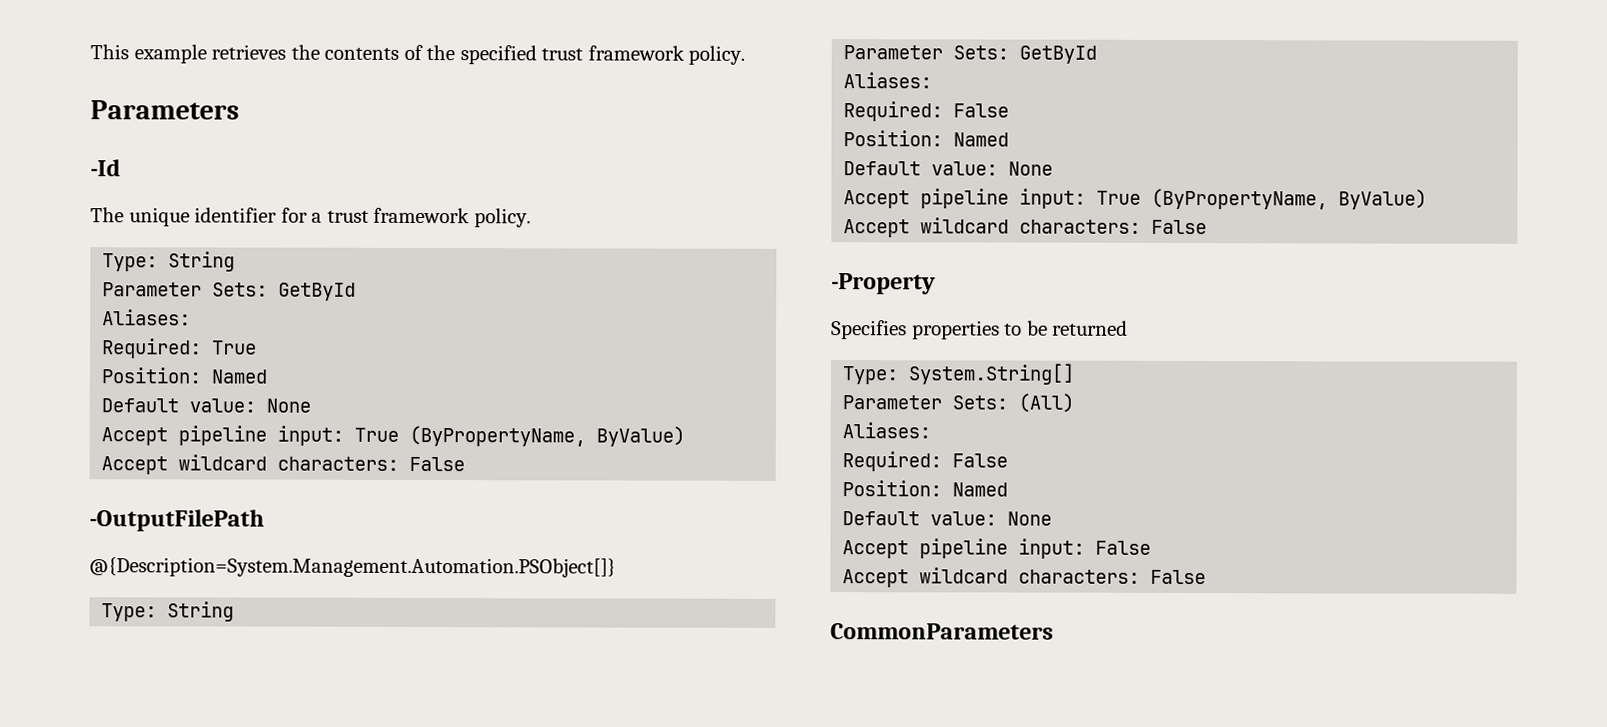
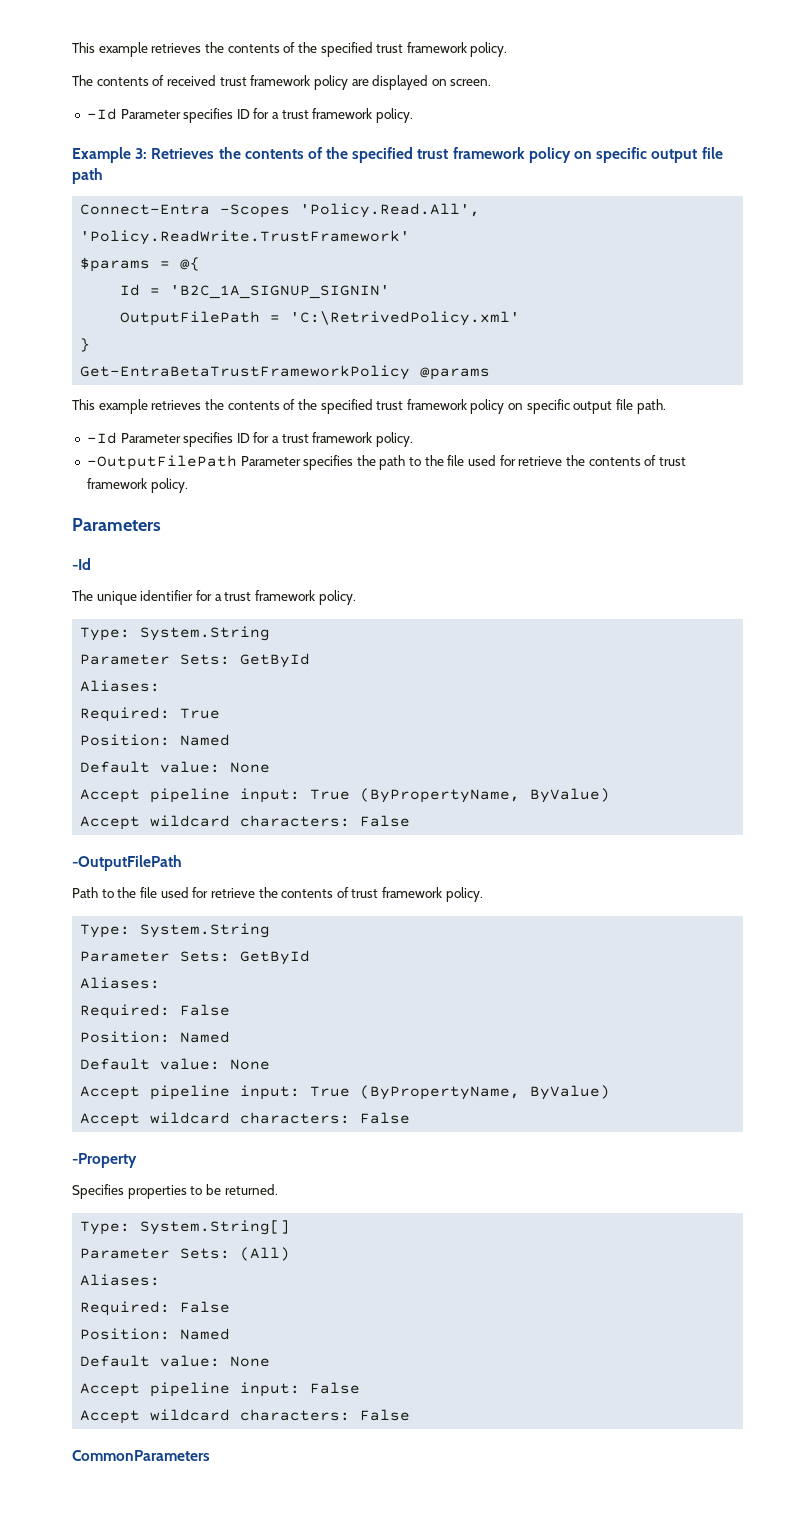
+ The contents of received trust framework policy are displayed on screen.
+ -Id Parameter specifies ID for a trust framework policy.
+ Example 3: Retrieves the contents of the specified trust framework policy on specific output file path
+ Connect-Entra -Scopes 'Policy.Read.All', 'Policy.ReadWrite.TrustFramework'
+ $params = @{
+ Id = 'B2C_1A_SIGNUP_SIGNIN'
+ OutputFilePath = 'C:\RetrivedPolicy.xml'
+ }
+ Get-EntraBetaTrustFrameworkPolicy @params
+ This example retrieves the contents of the specified trust framework policy on specific output file path.
+ -Id Parameter specifies ID for a trust framework policy.
+ -OutputFilePath Parameter specifies the path to the file used for retrieve the contents of trust framework policy.
  The unique identifier for a trust framework policy.
- Type: String
+ Type: System.String
- @{Description=System.Management.Automation.PSObject[]}
- Type: String
+ Path to the file used for retrieve the contents of trust framework policy.
+ Type: System.String
- Specifies properties to be returned
+ Specifies properties to be returned.

